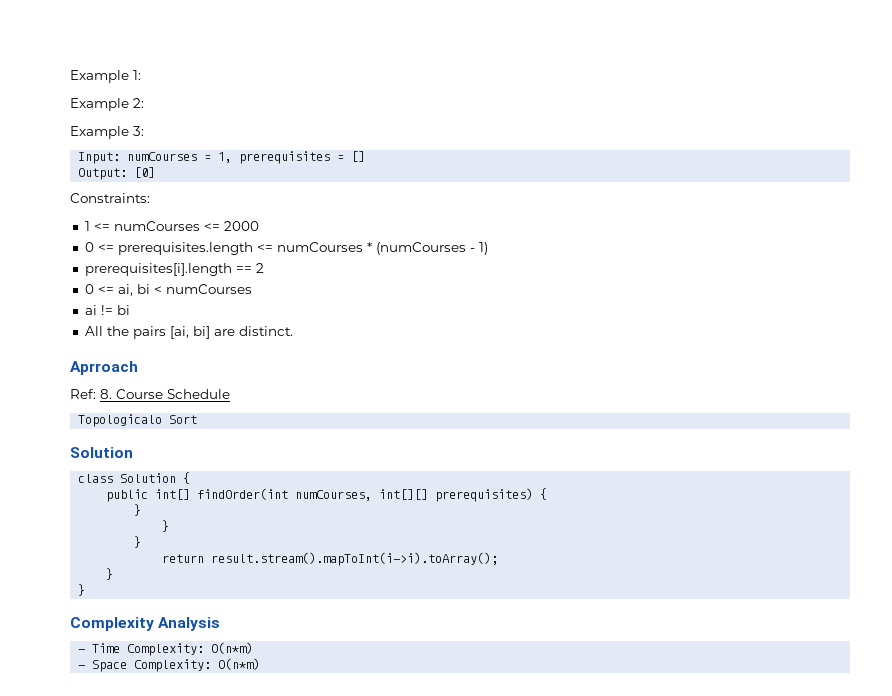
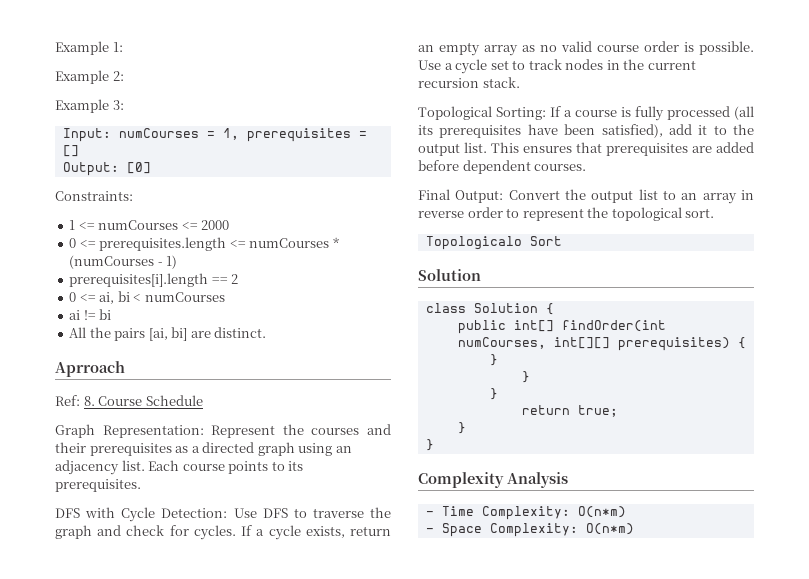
+ Graph Representation: Represent the courses and their prerequisites as a directed graph using an adjacency list. Each course points to its prerequisites.
+ DFS with Cycle Detection: Use DFS to traverse the graph and check for cycles. If a cycle exists, return an empty array as no valid course order is possible. Use a cycle set to track nodes in the current recursion stack.
+ Topological Sorting: If a course is fully processed (all its prerequisites have been satisfied), add it to the output list. This ensures that prerequisites are added before dependent courses.
+ Final Output: Convert the output list to an array in reverse order to represent the topological sort.
- return result.stream().mapToInt(i->i).toArray();
+ return true;

